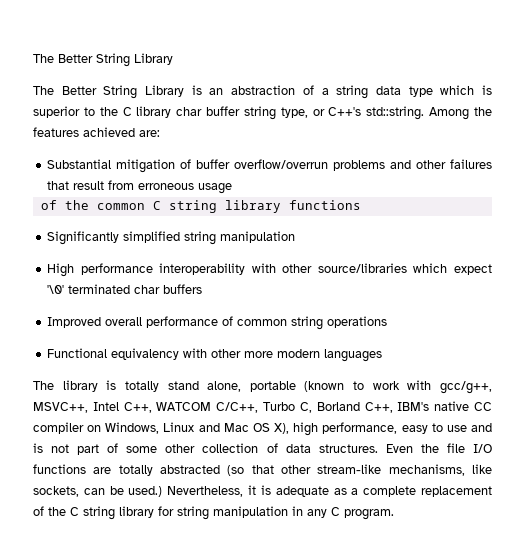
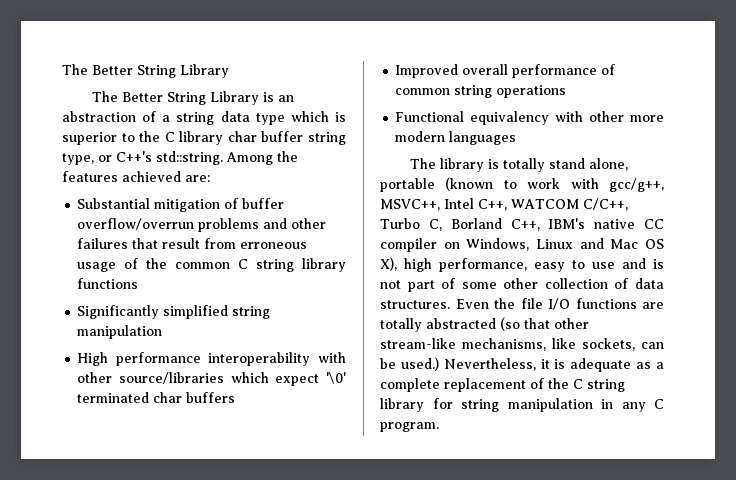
- Substantial mitigation of buffer overflow/overrun problems and other failures that result from erroneous usage
- of the common C string library functions
+ Substantial mitigation of buffer overflow/overrun problems and other failures that result from erroneous usage of the common C string library functions

